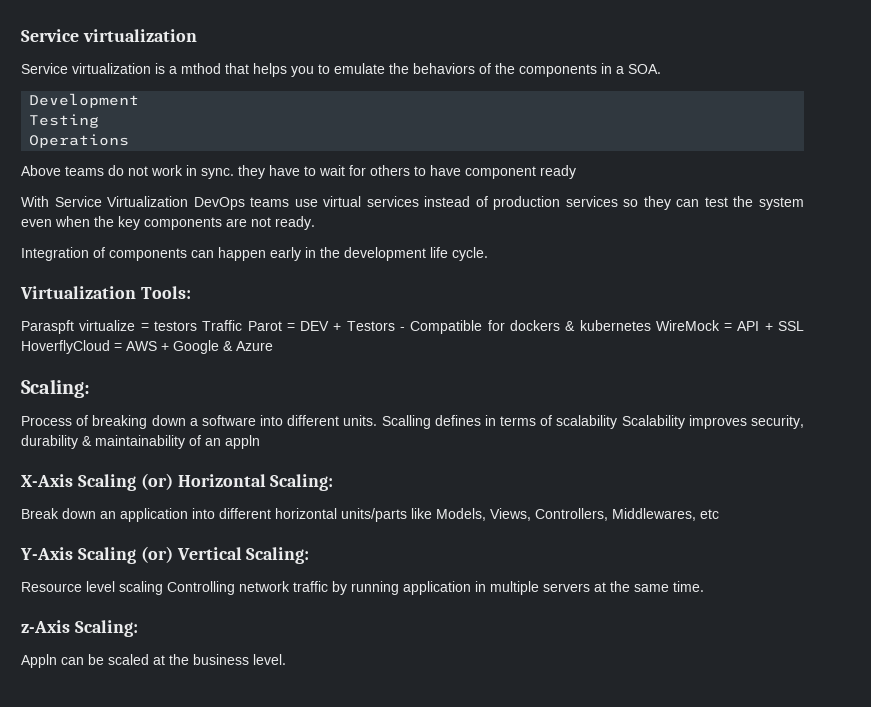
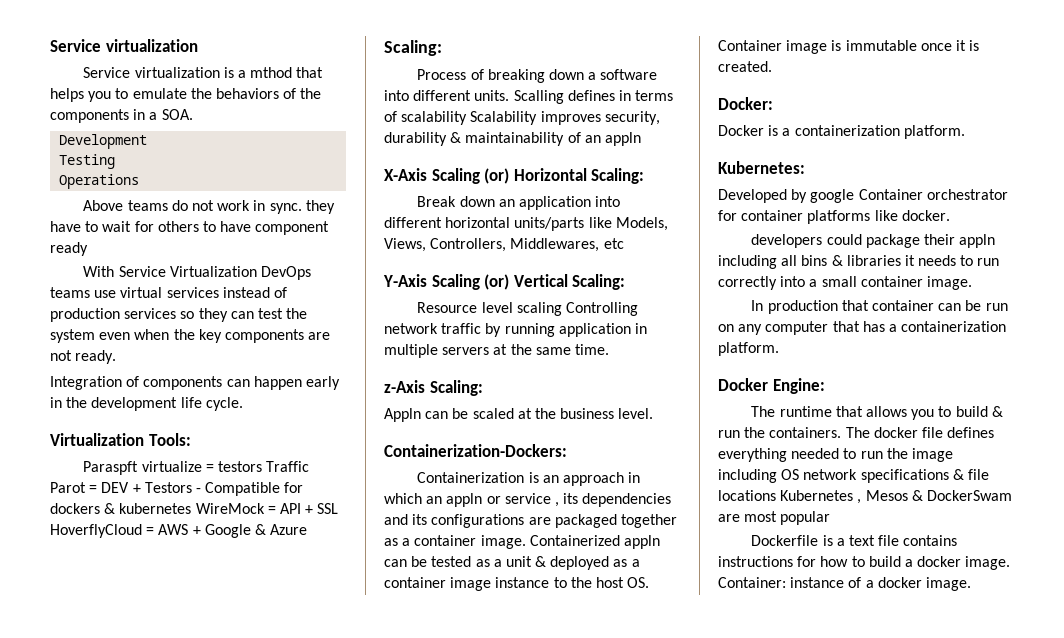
+ Containerization-Dockers:
+ Containerization is an approach in which an appln or service , its dependencies and its configurations are packaged together as a container image. Containerized appln can be tested as a unit & deployed as a container image instance to the host OS. Container image is immutable once it is created.
+ Docker:
+ Docker is a containerization platform.
+ Kubernetes:
+ Developed by google Container orchestrator for container platforms like docker.
+ developers could package their appln including all bins & libraries it needs to run correctly into a small container image.
+ In production that container can be run on any computer that has a containerization platform.
+ Docker Engine:
+ The runtime that allows you to build & run the containers. The docker file defines everything needed to run the image including OS network specifications & file locations Kubernetes , Mesos & DockerSwam are most popular
+ Dockerfile is a text file contains instructions for how to build a docker image. Container: instance of a docker image.

